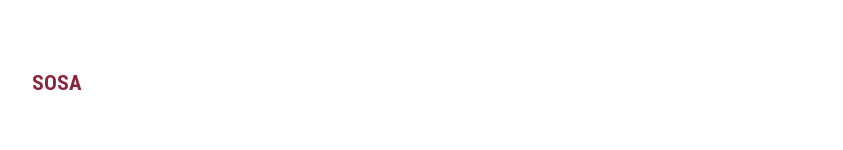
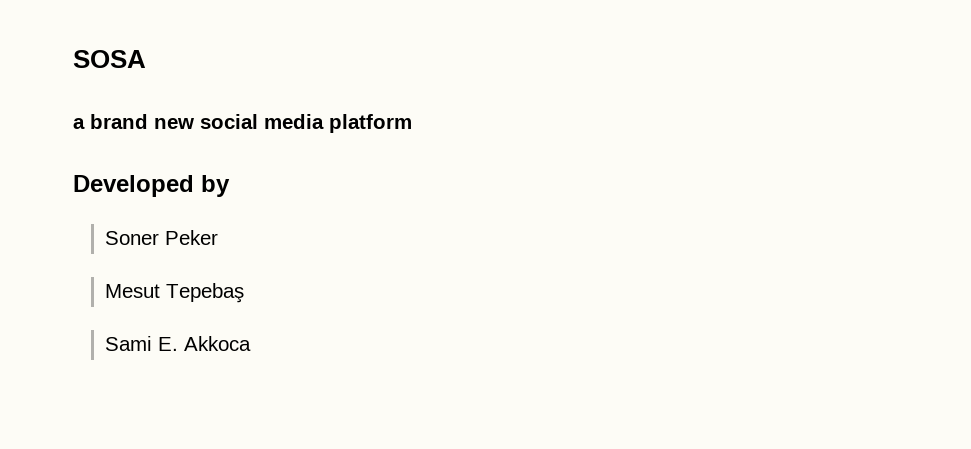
+ a brand new social media platform
+ Developed by
+ Soner Peker
+ Mesut Tepebaş
+ Sami E. Akkoca

